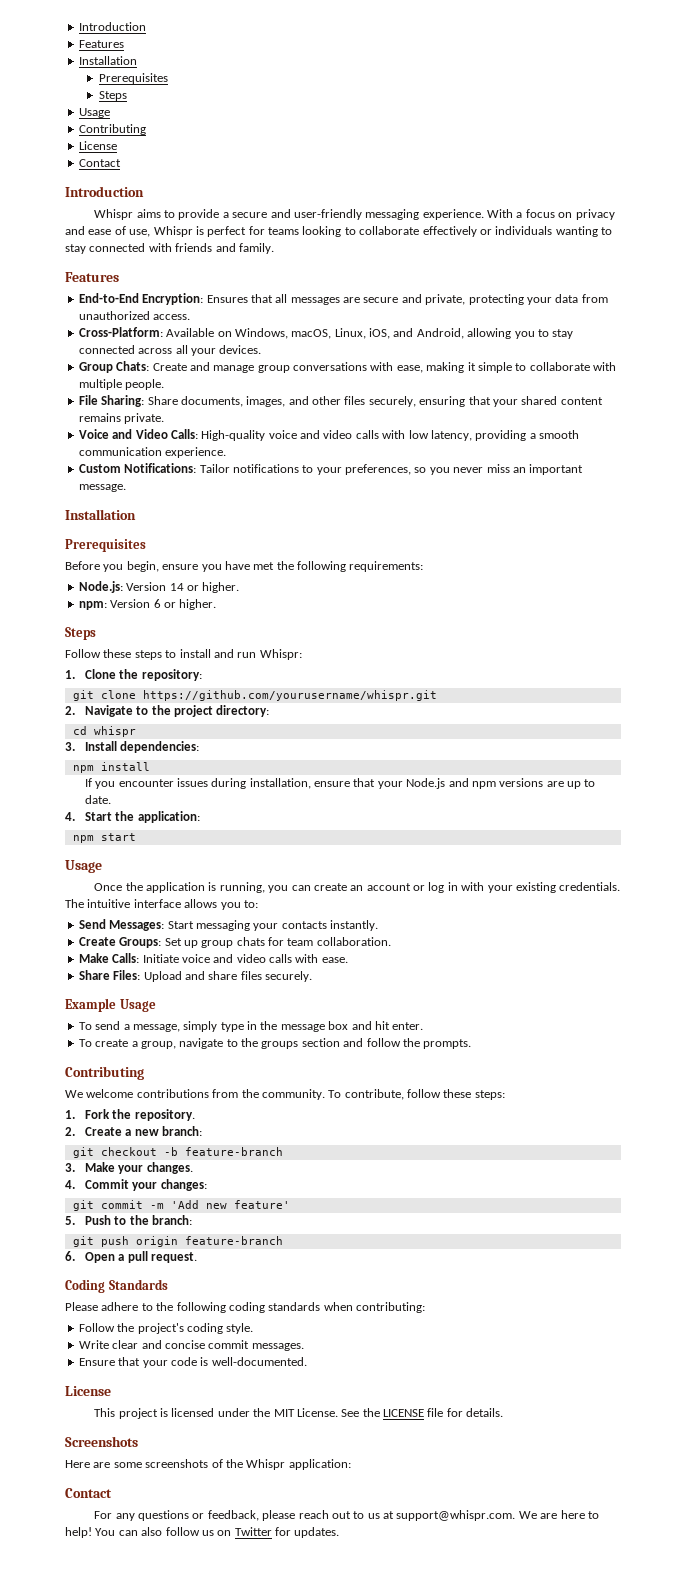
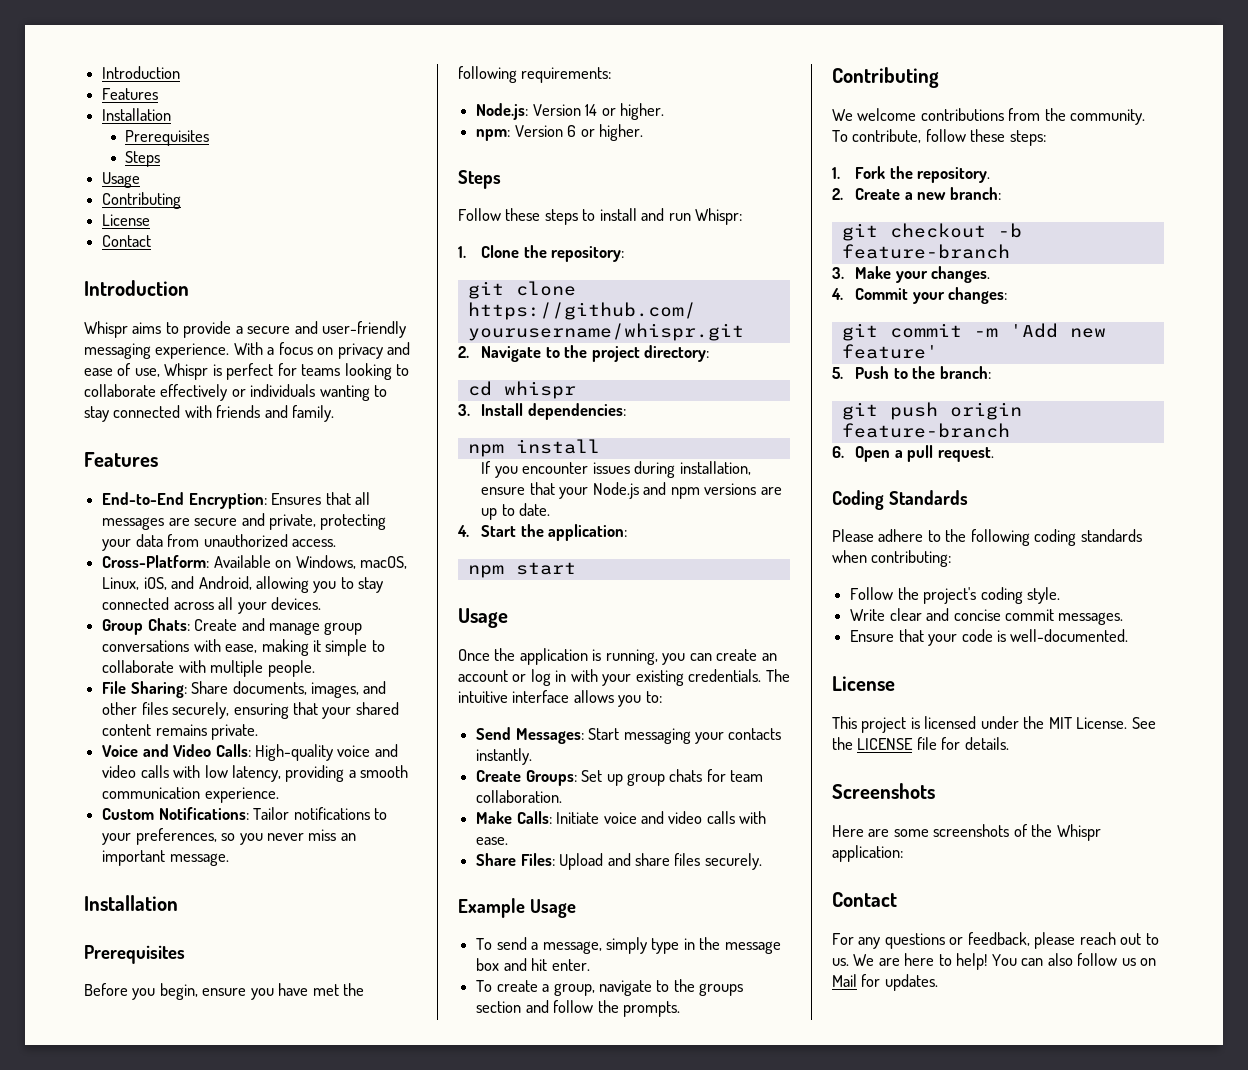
- For any questions or feedback, please reach out to us at support@whispr.com. We are here to help!
+ For any questions or feedback, please reach out to us. We are here to help!
- You can also follow us on Twitter for updates.
+ You can also follow us on Mail for updates.

